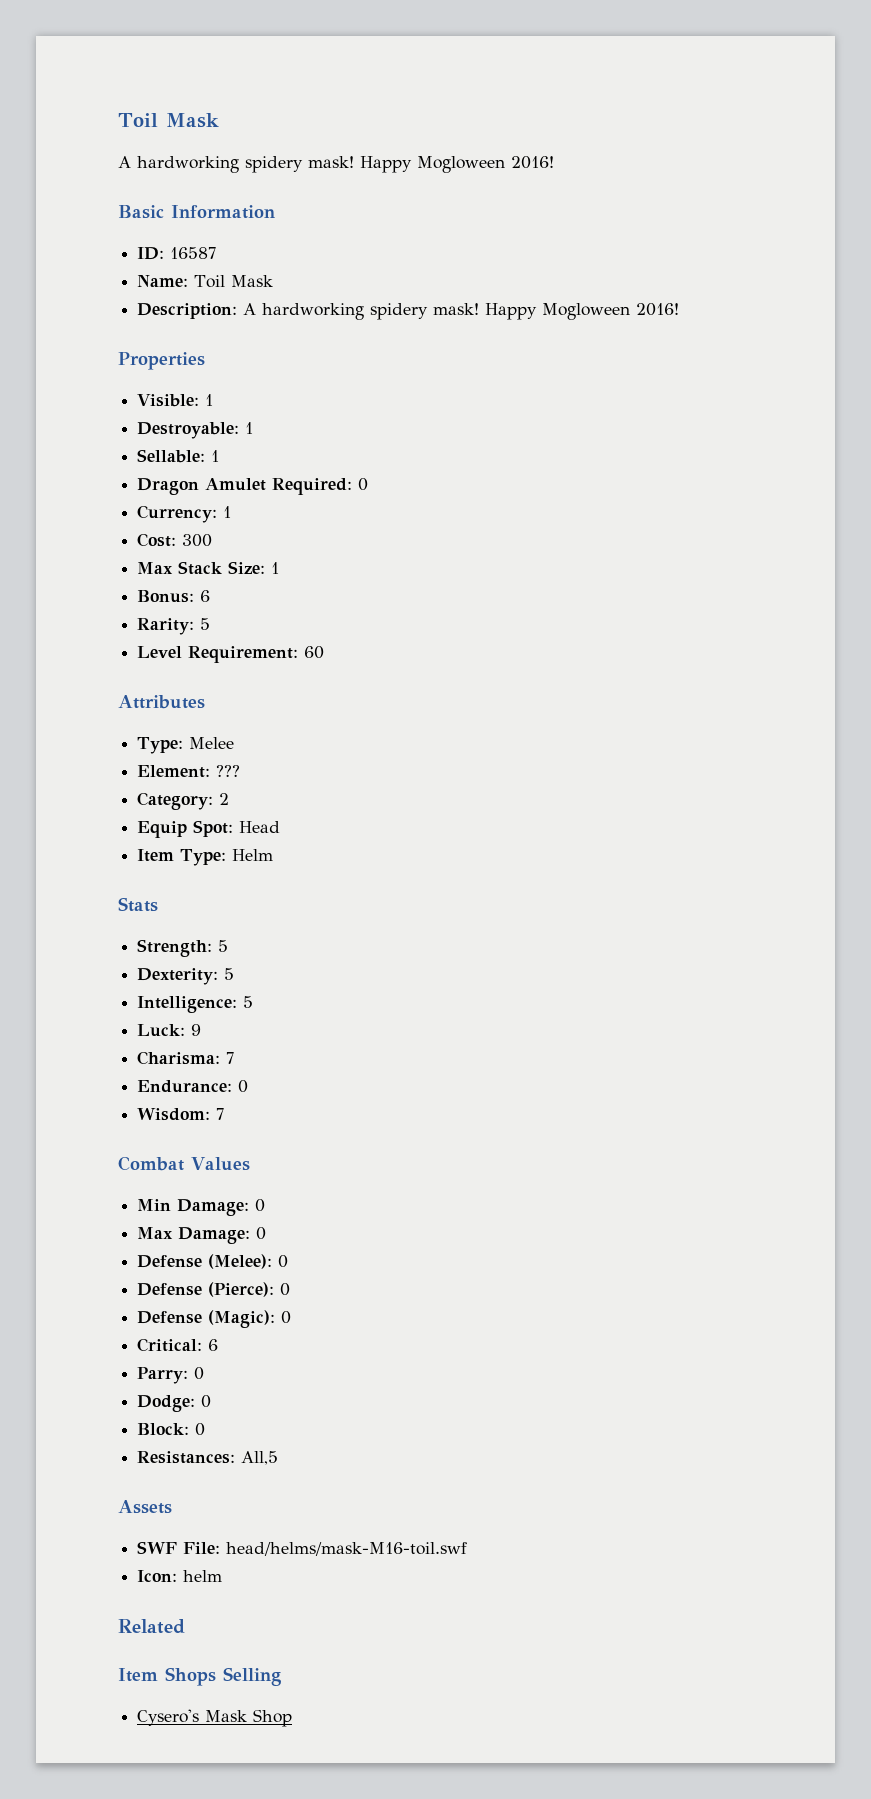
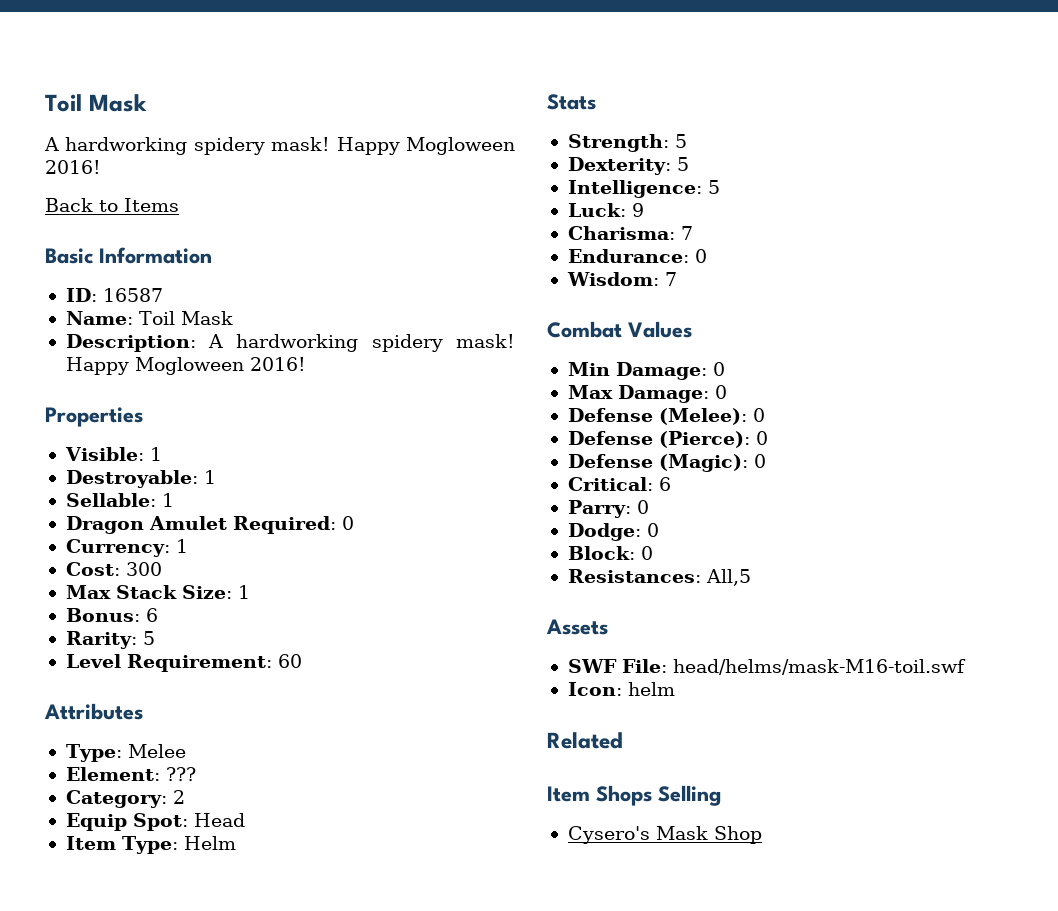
+ Back to Items

